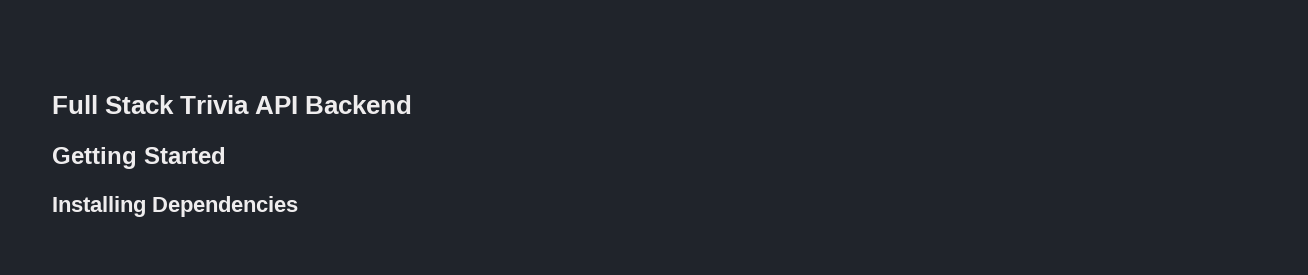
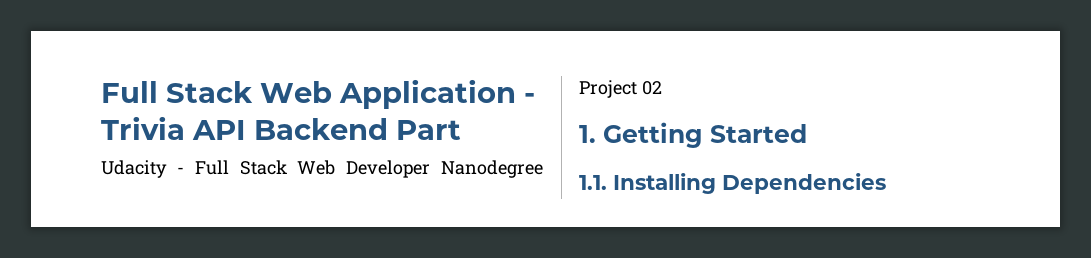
- Full Stack Trivia API Backend
- Getting Started
+ Full Stack Web Application - Trivia API Backend Part
+ Udacity - Full Stack Web Developer Nanodegree Project 02
+ 1. Getting Started
- Installing Dependencies
+ 1.1. Installing Dependencies

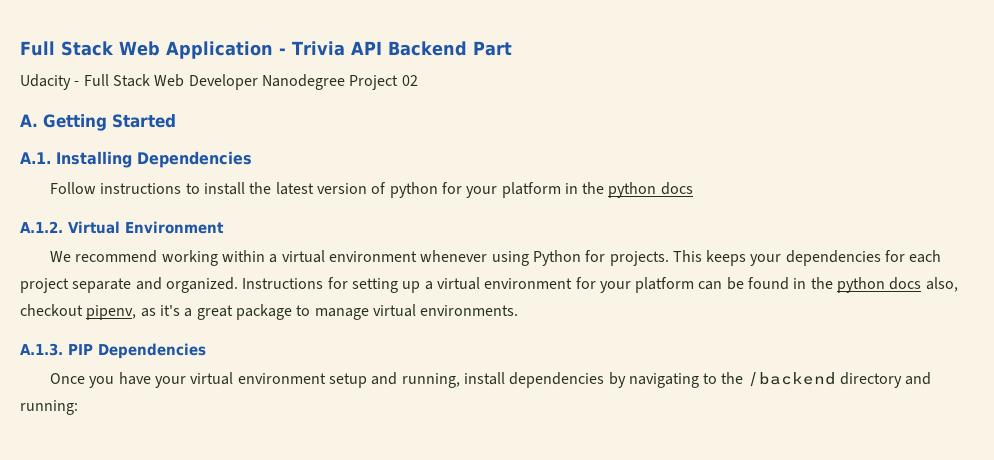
- 1. Getting Started
+ A. Getting Started
- 1.1. Installing Dependencies
+ A.1. Installing Dependencies
+ Follow instructions to install the latest version of python for your platform in the python docs
+ A.1.2. Virtual Environment
+ We recommend working within a virtual environment whenever using Python for projects. This keeps your dependencies for each project separate and organized. Instructions for setting up a virtual environment for your platform can be found in the python docs also, checkout pipenv, as it's a great package to manage virtual environments.
+ A.1.3. PIP Dependencies
+ Once you have your virtual environment setup and running, install dependencies by navigating to the /backend directory and running:

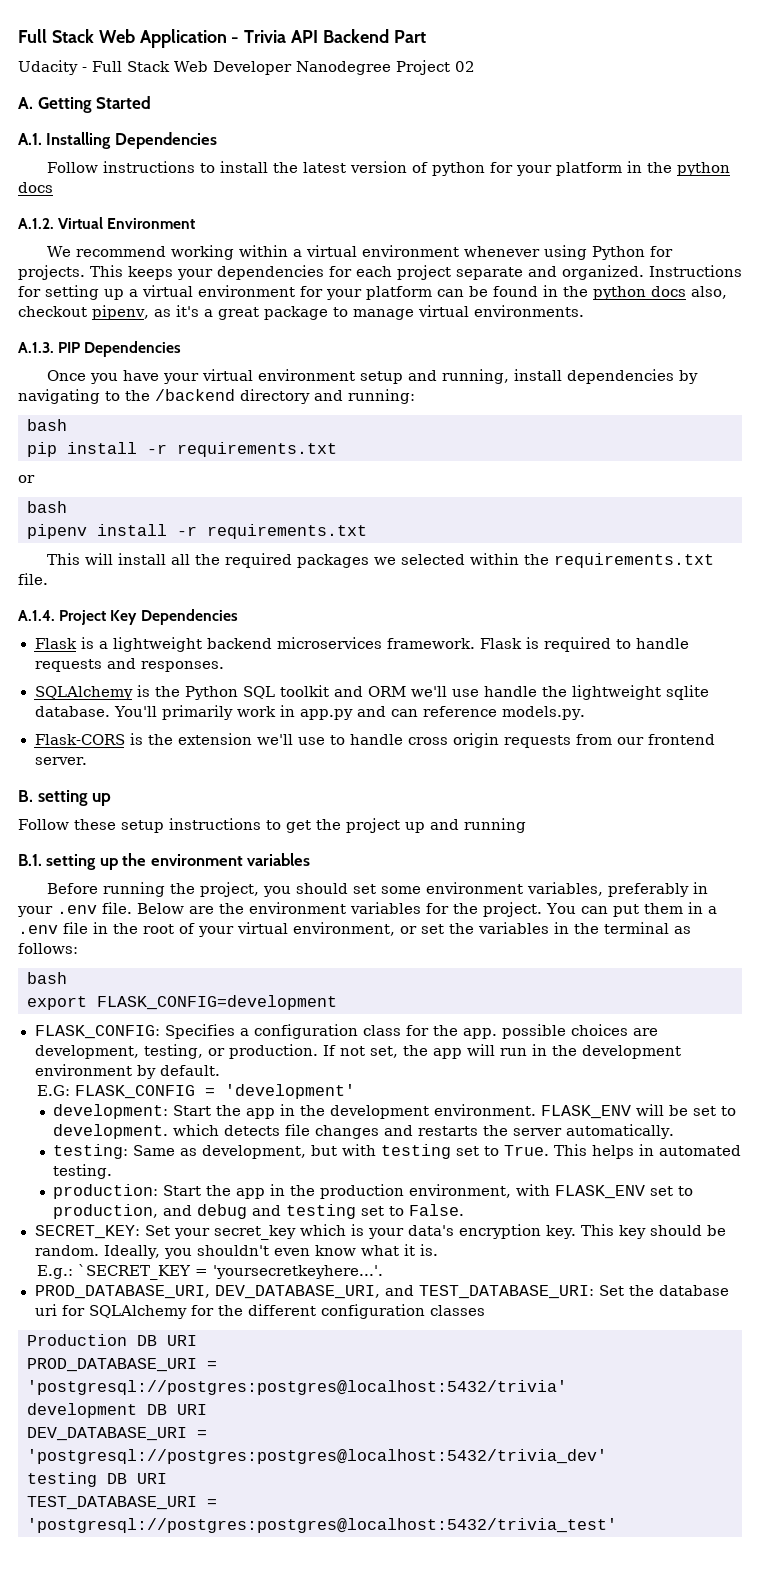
  Once you have your virtual environment setup and running, install dependencies by navigating to the /backend directory and running:
+ bash
+ pip install -r requirements.txt
+ or
+ bash
+ pipenv install -r requirements.txt
+ This will install all the required packages we selected within the requirements.txt file.
+ A.1.4. Project Key Dependencies
+ Flask is a lightweight backend microservices framework. Flask is required to handle requests and responses.
+ SQLAlchemy is the Python SQL toolkit and ORM we'll use handle the lightweight sqlite database. You'll primarily work in app.py and can reference models.py.
+ Flask-CORS is the extension we'll use to handle cross origin requests from our frontend server.
+ B. setting up
+ Follow these setup instructions to get the project up and running
+ B.1. setting up the environment variables
+ Before running the project, you should set some environment variables, preferably in your .env file. Below are the environment variables for the project. You can put them in a .env file in the root of your virtual environment, or set the variables in the terminal as follows:
+ bash
+ export FLASK_CONFIG=development
+ FLASK_CONFIG: Specifies a configuration class for the app. possible choices are development, testing, or production. If not set, the app will run in the development environment by default.
+ E.G: FLASK_CONFIG = 'development'
+ development: Start the app in the development environment. FLASK_ENV will be set to development. which detects file changes and restarts the server automatically.
+ testing: Same as development, but with testing set to True. This helps in automated testing.
+ production: Start the app in the production environment, with FLASK_ENV set to production, and debug and testing set to False.
+ SECRET_KEY: Set your secret_key which is your data's encryption key. This key should be random. Ideally, you shouldn't even know what it is.
+ E.g.: `SECRET_KEY = 'yoursecretkeyhere...'.
+ PROD_DATABASE_URI, DEV_DATABASE_URI, and TEST_DATABASE_URI: Set the database uri for SQLAlchemy for the different configuration classes
+ Production DB URI
+ PROD_DATABASE_URI = 'postgresql://postgres:postgres@localhost:5432/trivia'
+ development DB URI
+ DEV_DATABASE_URI = 'postgresql://postgres:postgres@localhost:5432/trivia_dev'
+ testing DB URI
+ TEST_DATABASE_URI = 'postgresql://postgres:postgres@localhost:5432/trivia_test'

